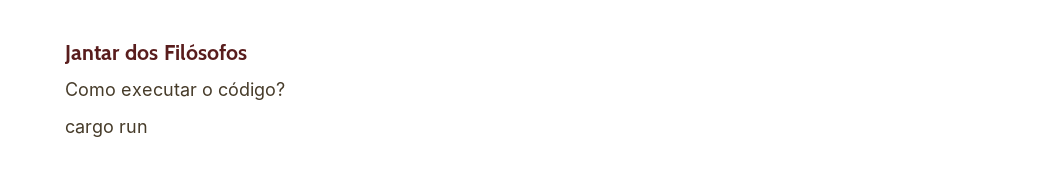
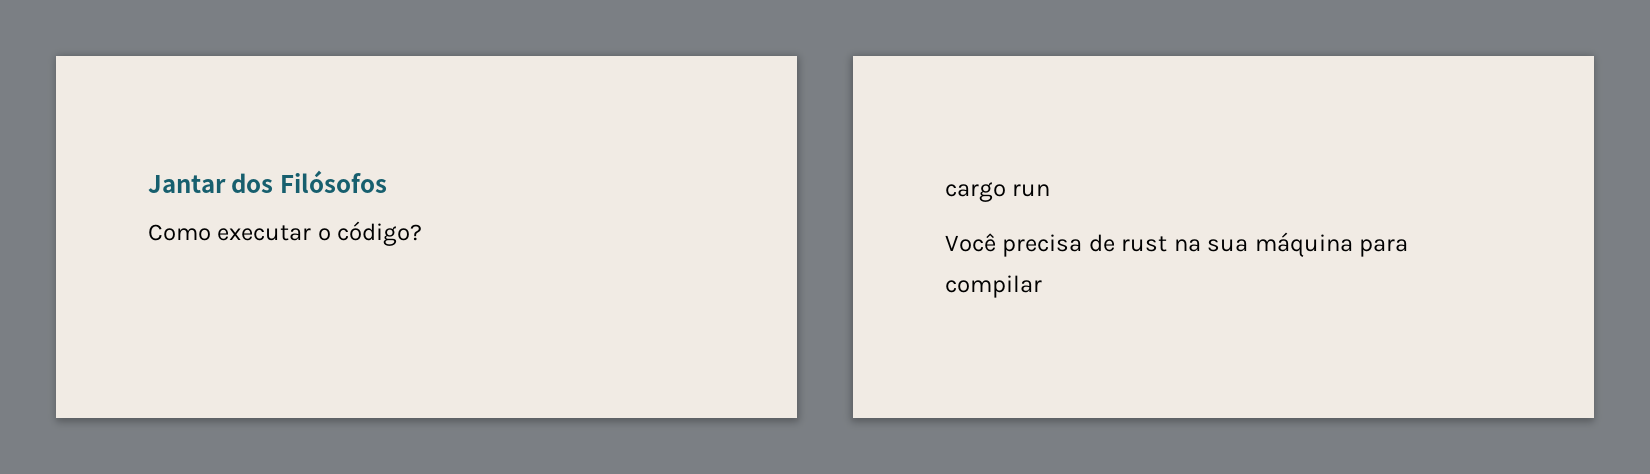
+ Você precisa de rust na sua máquina para compilar

